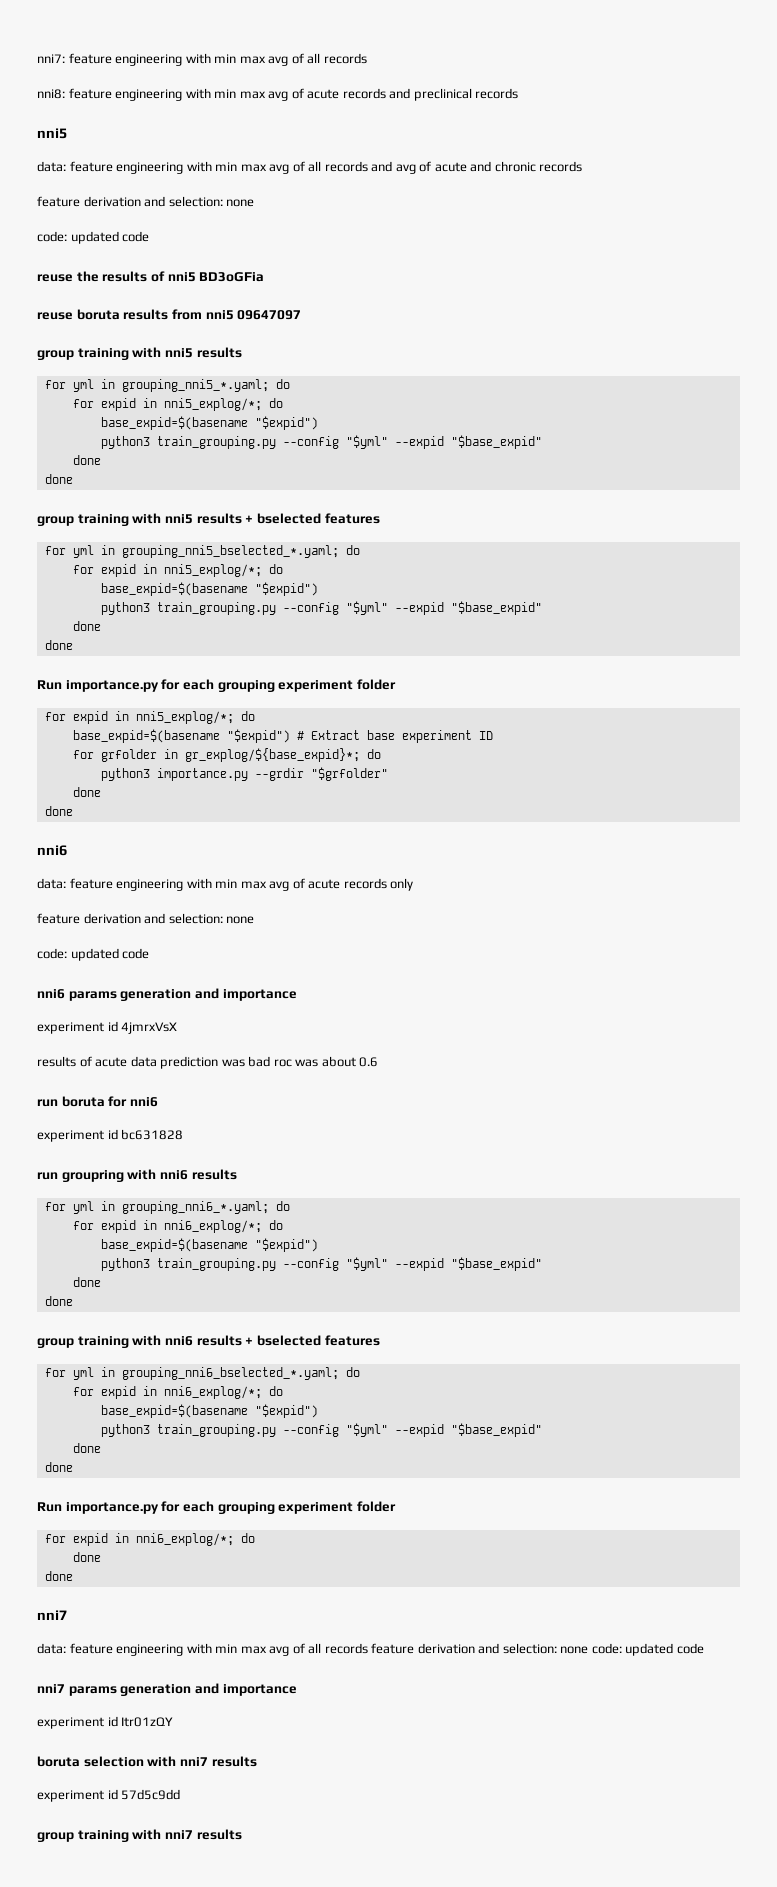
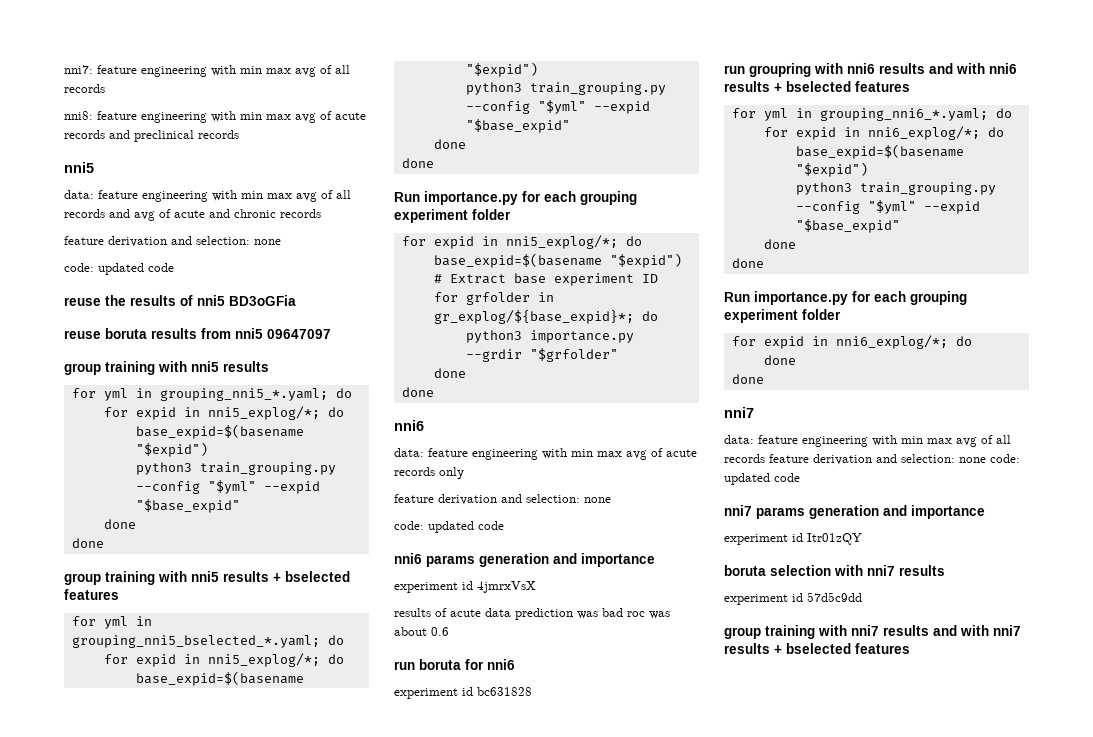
- run groupring with nni6 results
- for yml in grouping_nni6_*.yaml; do
- for expid in nni6_explog/*; do
- base_expid=$(basename "$expid")
- python3 train_grouping.py --config "$yml" --expid "$base_expid"
- done
- done
- group training with nni6 results + bselected features
+ run groupring with nni6 results and with nni6 results + bselected features
- for yml in grouping_nni6_bselected_*.yaml; do
+ for yml in grouping_nni6_*.yaml; do
- group training with nni7 results
+ group training with nni7 results and with nni7 results + bselected features

